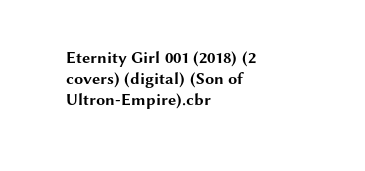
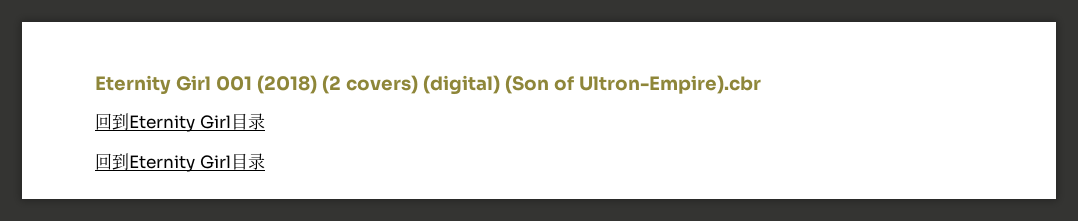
  Eternity Girl 001 (2018) (2 covers) (digital) (Son of Ultron-Empire).cbr
+ 回到Eternity Girl目录
+ 回到Eternity Girl目录

